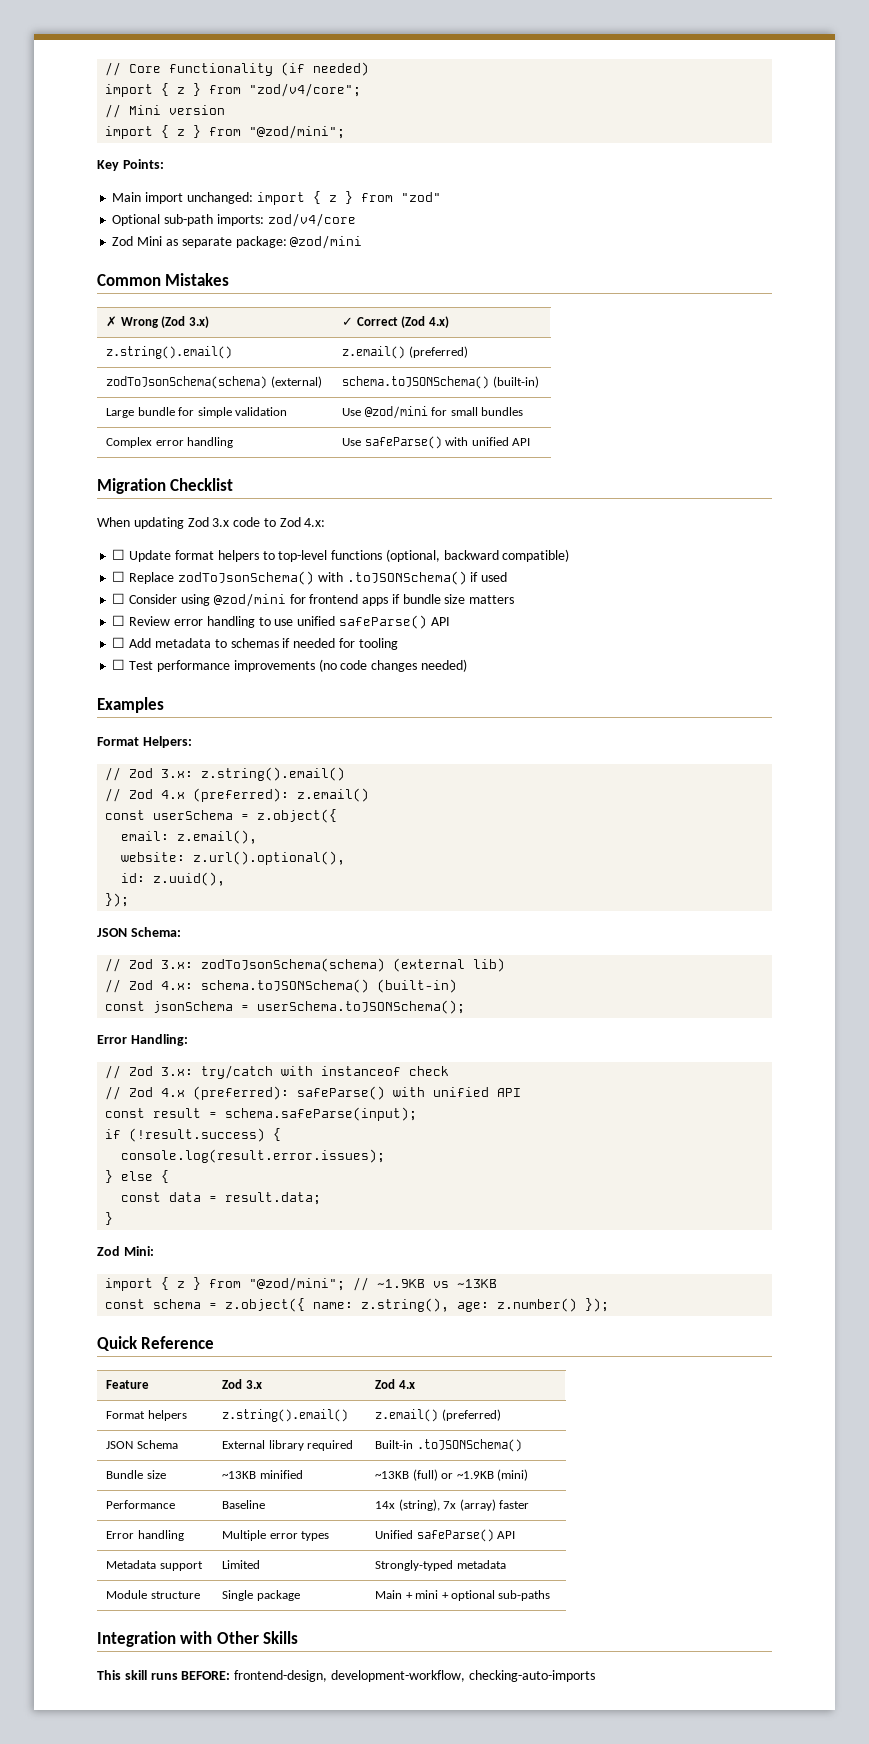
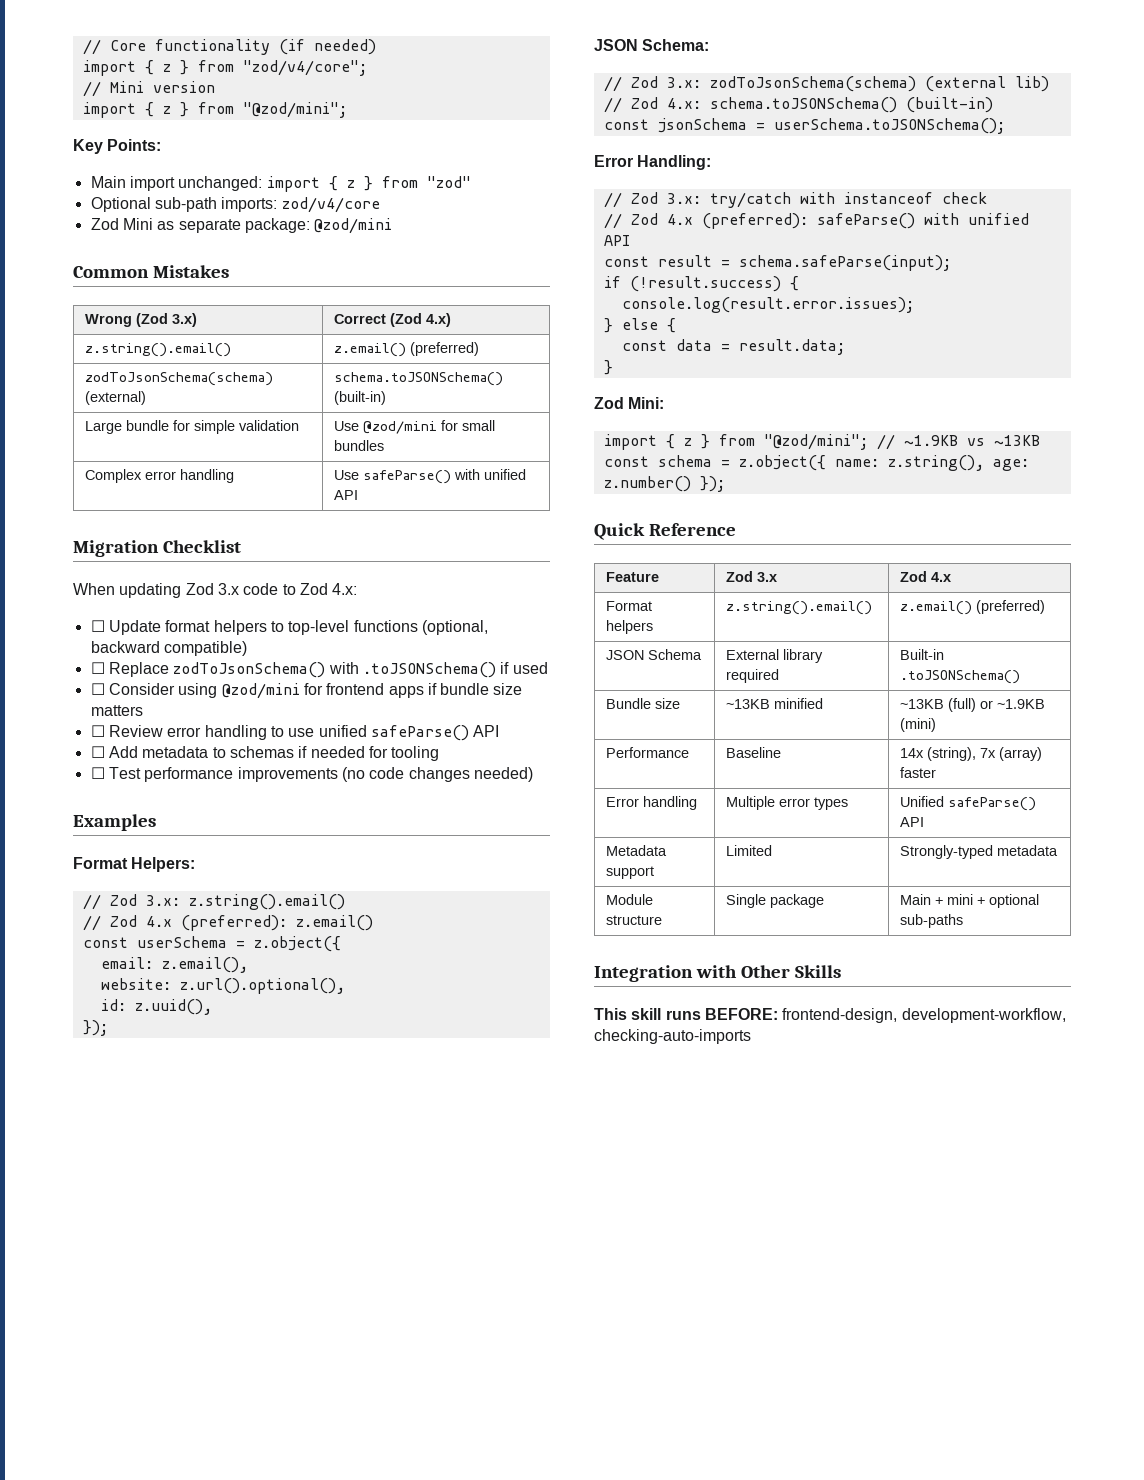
- ✗ Wrong (Zod 3.x) | ✓ Correct (Zod 4.x)
+ Wrong (Zod 3.x) | Correct (Zod 4.x)

